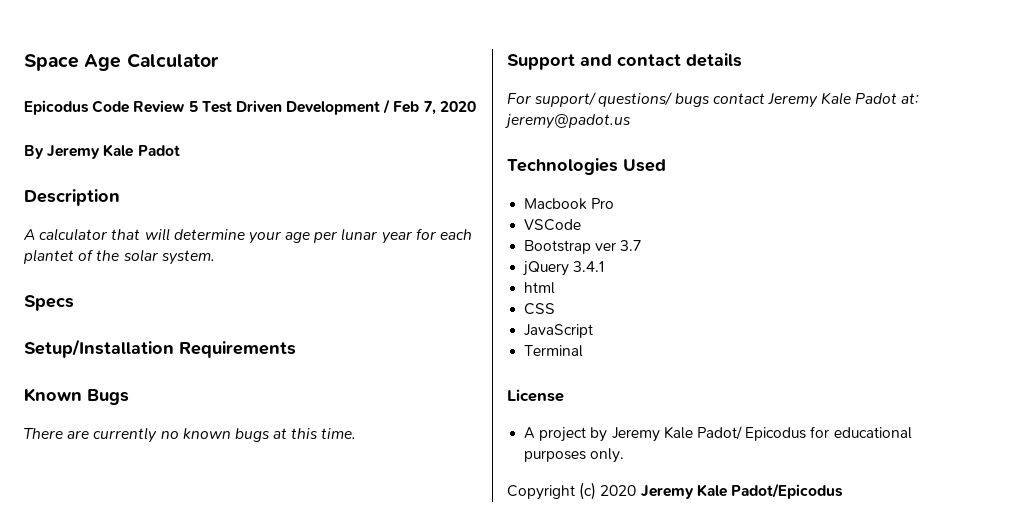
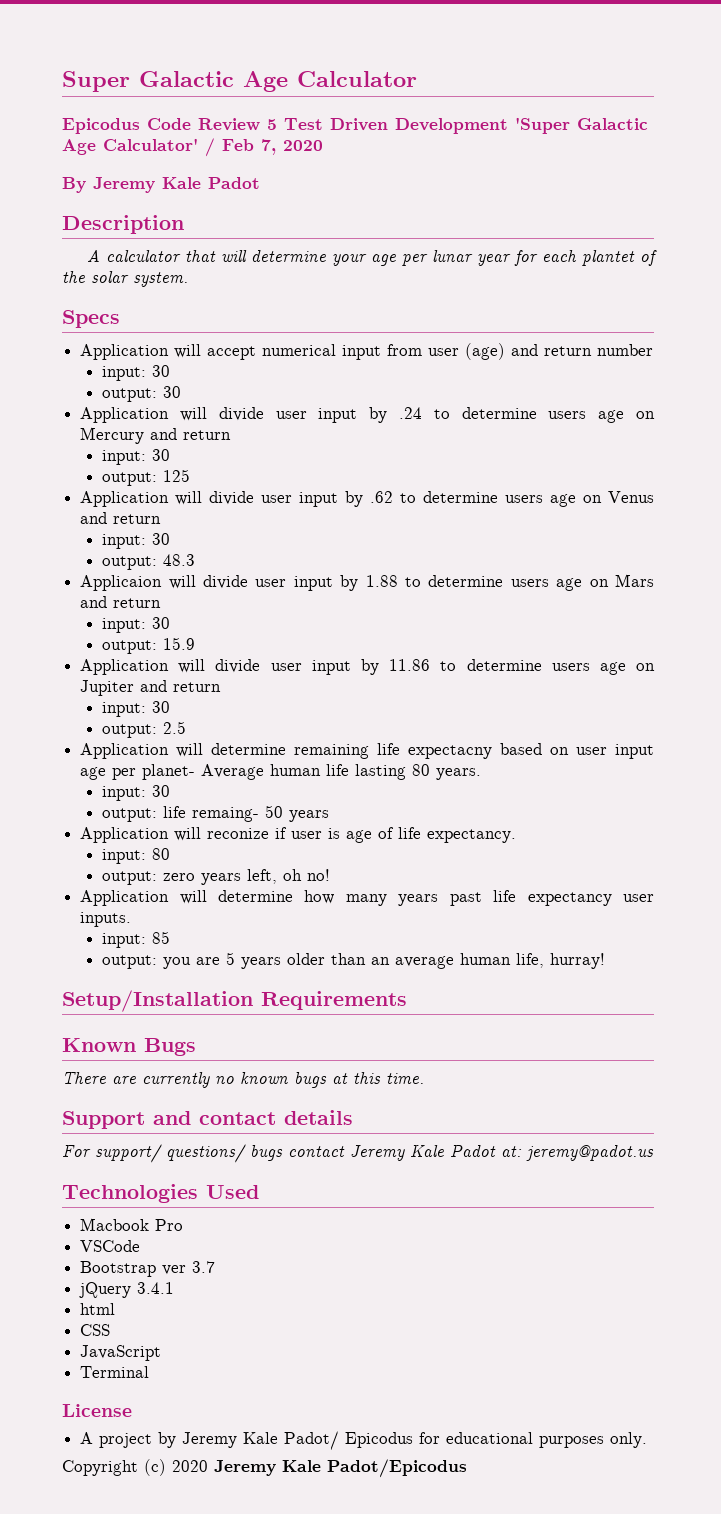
- Space Age Calculator
+ Super Galactic Age Calculator
- Epicodus Code Review 5 Test Driven Development / Feb 7, 2020
+ Epicodus Code Review 5 Test Driven Development 'Super Galactic Age Calculator' / Feb 7, 2020
+ Application will accept numerical input from user (age) and return number
+ input: 30
+ output: 30
+ Application will divide user input by .24 to determine users age on Mercury and return
+ input: 30
+ output: 125
+ Application will divide user input by .62 to determine users age on Venus and return
+ input: 30
+ output: 48.3
+ Applicaion will divide user input by 1.88 to determine users age on Mars and return
+ input: 30
+ output: 15.9
+ Application will divide user input by 11.86 to determine users age on Jupiter and return
+ input: 30
+ output: 2.5
+ Application will determine remaining life expectacny based on user input age per planet- Average human life lasting 80 years.
+ input: 30
+ output: life remaing- 50 years
+ Application will reconize if user is age of life expectancy.
+ input: 80
+ output: zero years left, oh no!
+ Application will determine how many years past life expectancy user inputs.
+ input: 85
+ output: you are 5 years older than an average human life, hurray!

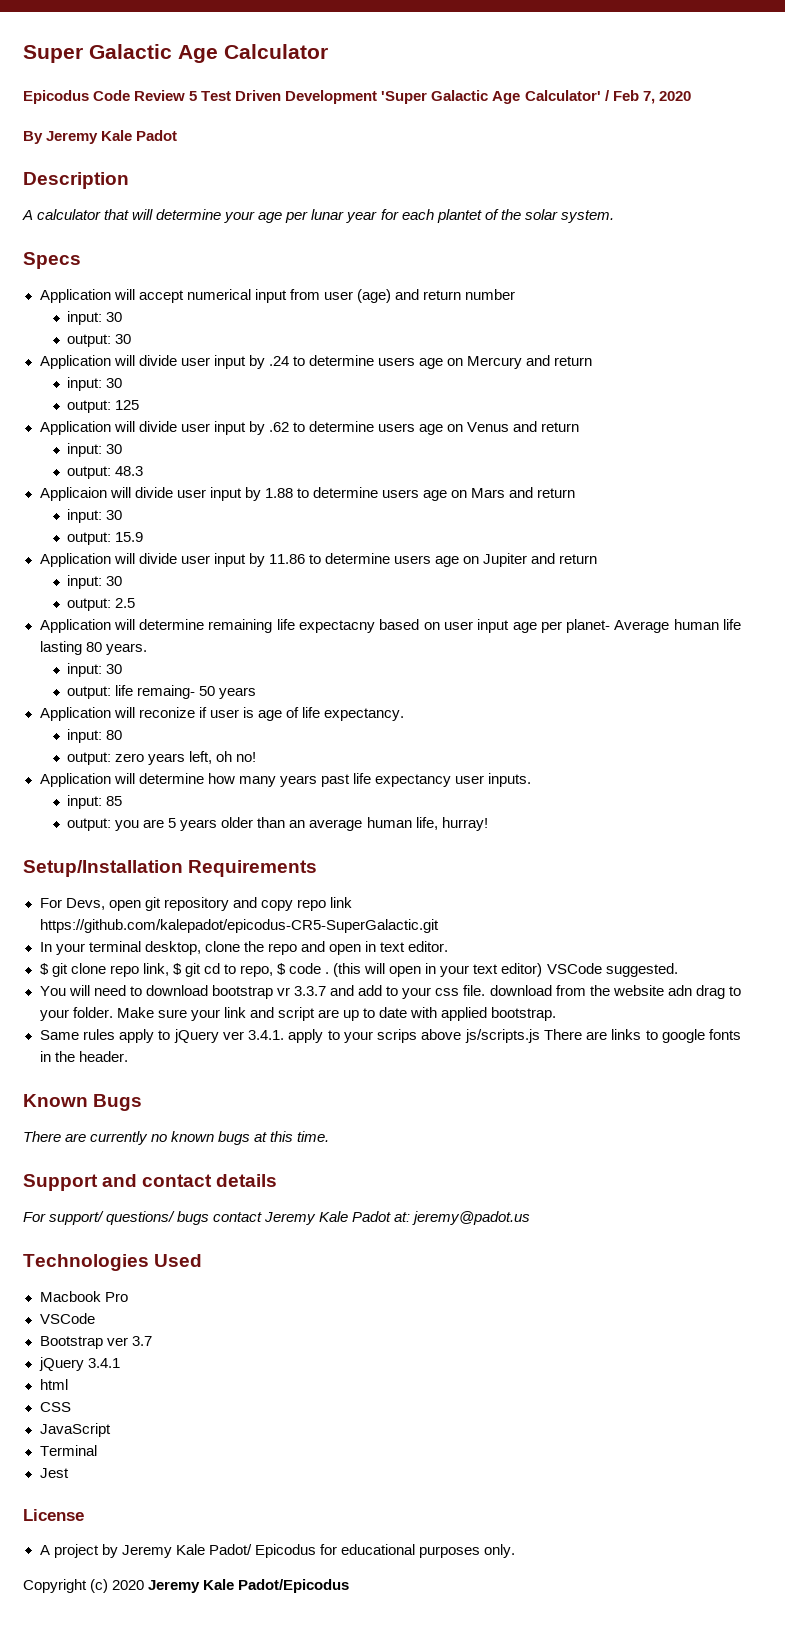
+ For Devs, open git repository and copy repo link https://github.com/kalepadot/epicodus-CR5-SuperGalactic.git
+ In your terminal desktop, clone the repo and open in text editor.
+ $ git clone repo link, $ git cd to repo, $ code . (this will open in your text editor) VSCode suggested.
+ You will need to download bootstrap vr 3.3.7 and add to your css file. download from the website adn drag to your folder. Make sure your link and script are up to date with applied bootstrap.
+ Same rules apply to jQuery ver 3.4.1. apply to your scrips above js/scripts.js There are links to google fonts in the header.
+ Jest

